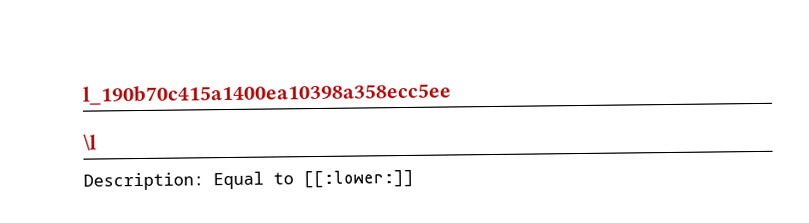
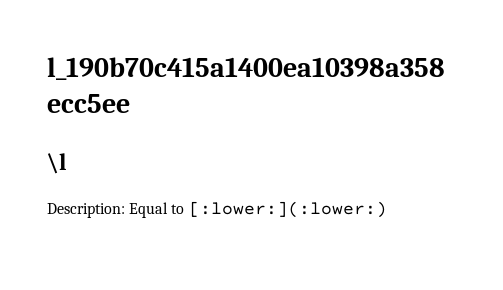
- Description: Equal to [[:lower:]]
+ Description: Equal to [:lower:](:lower:)

